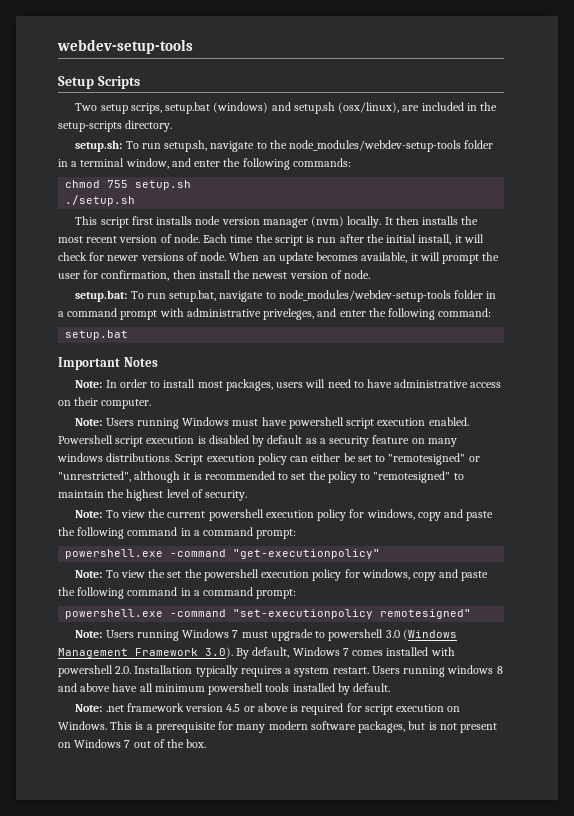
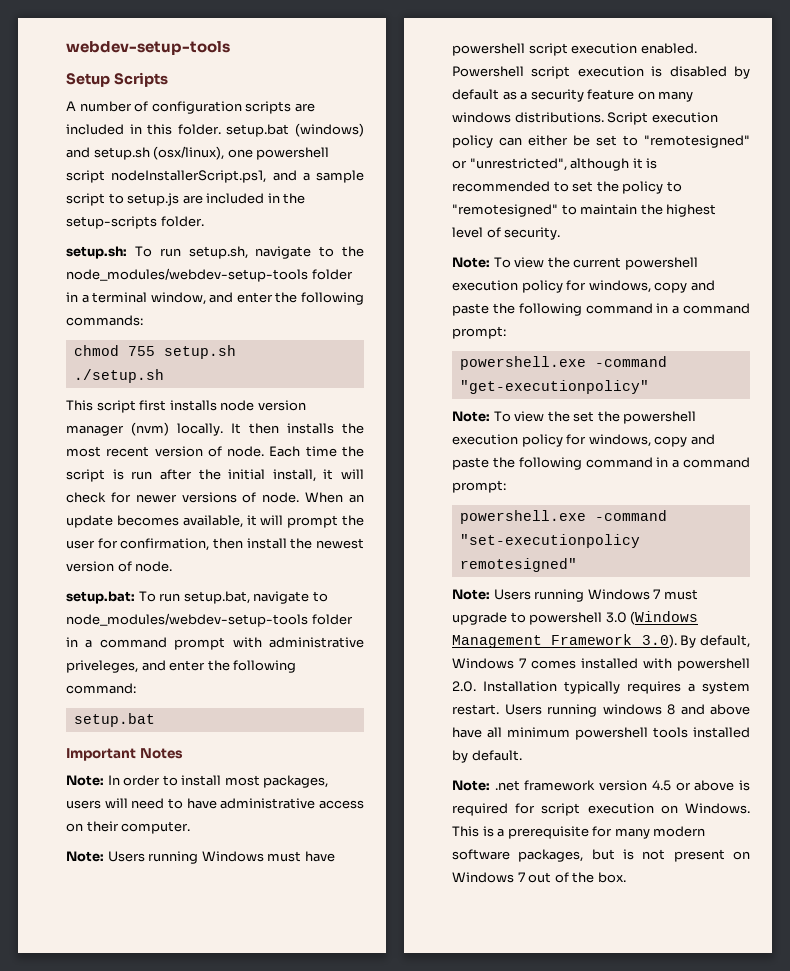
- Two setup scrips, setup.bat (windows) and setup.sh (osx/linux), are included in the setup-scripts directory.
+ A number of configuration scripts are included in this folder. setup.bat (windows) and setup.sh (osx/linux), one powershell script nodeInstallerScript.ps1, and a sample script to setup.js are included in the setup-scripts folder.

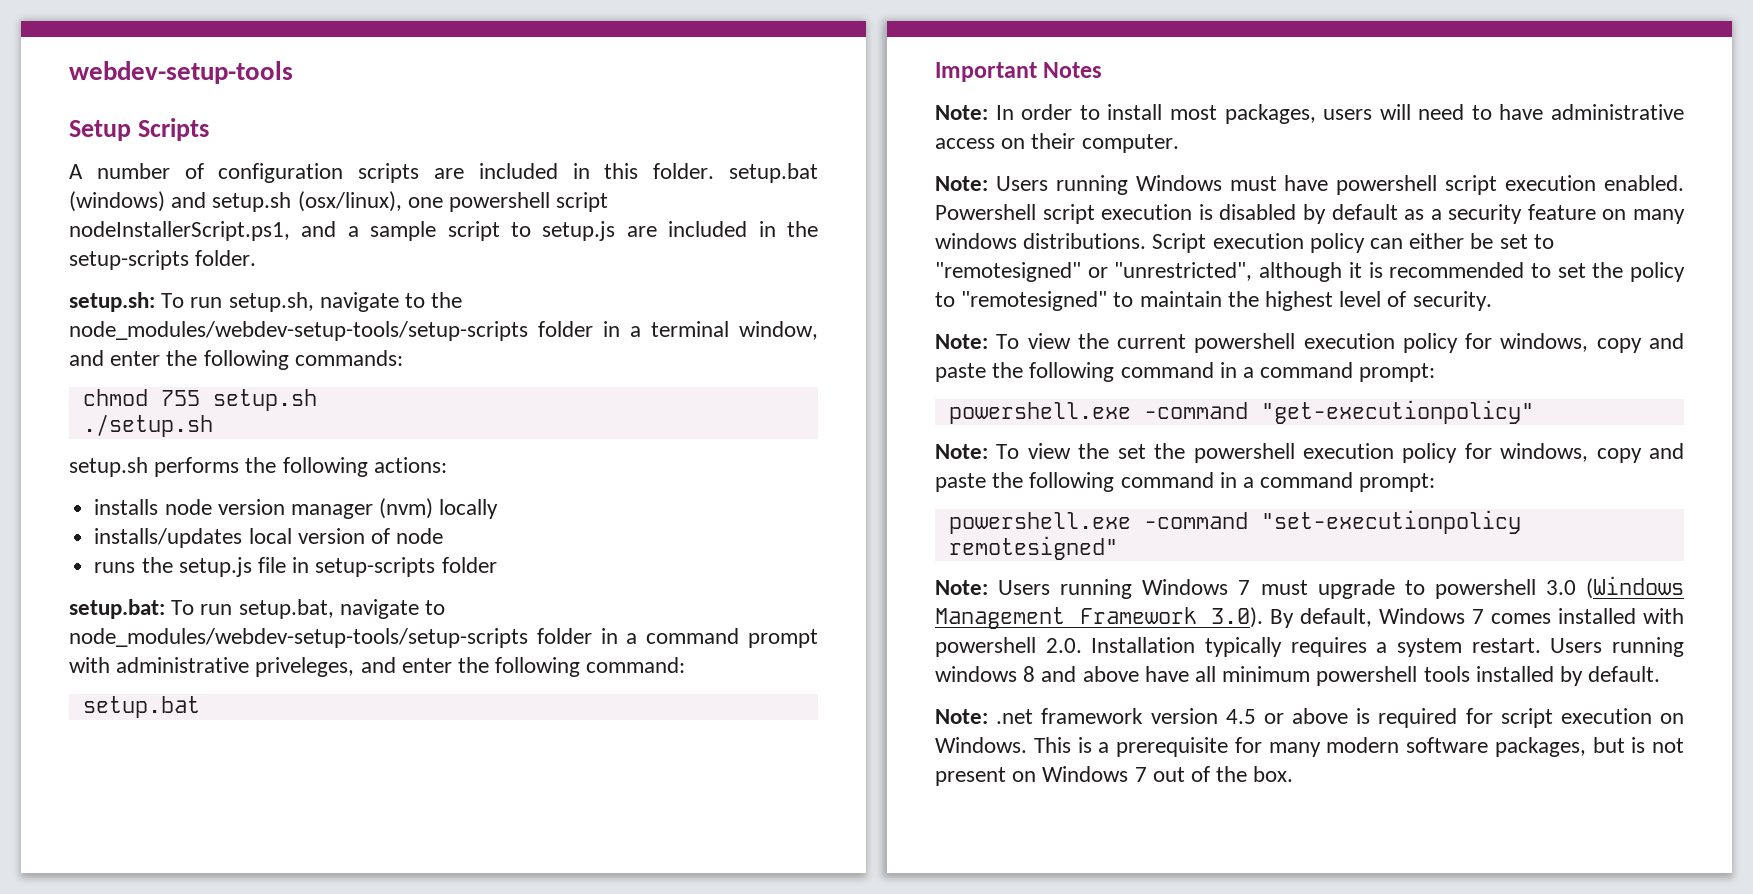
- setup.sh: To run setup.sh, navigate to the node_modules/webdev-setup-tools folder in a terminal window, and enter the following commands:
+ setup.sh: To run setup.sh, navigate to the node_modules/webdev-setup-tools/setup-scripts folder in a terminal window, and enter the following commands:
- This script first installs node version manager (nvm) locally. It then installs the most recent version of node. Each time the script is run after the initial install, it will check for newer versions of node. When an update becomes available, it will prompt the user for confirmation, then install the newest version of node.
+ setup.sh performs the following actions:
+ installs node version manager (nvm) locally
+ installs/updates local version of node
+ runs the setup.js file in setup-scripts folder
- setup.bat: To run setup.bat, navigate to node_modules/webdev-setup-tools folder in a command prompt with administrative priveleges, and enter the following command:
+ setup.bat: To run setup.bat, navigate to node_modules/webdev-setup-tools/setup-scripts folder in a command prompt with administrative priveleges, and enter the following command:

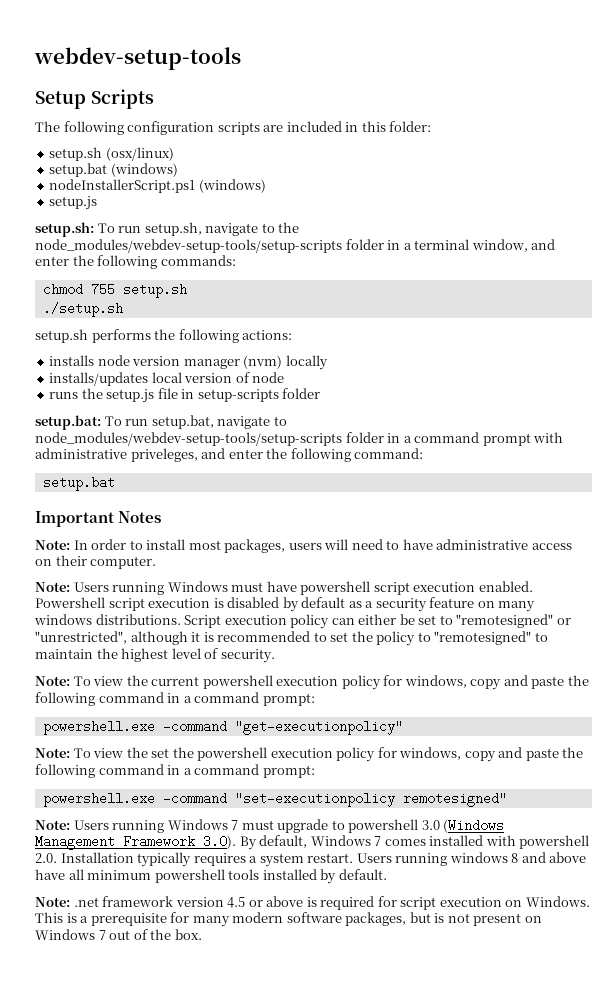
- A number of configuration scripts are included in this folder. setup.bat (windows) and setup.sh (osx/linux), one powershell script nodeInstallerScript.ps1, and a sample script to setup.js are included in the setup-scripts folder.
+ The following configuration scripts are included in this folder:
+ setup.sh (osx/linux)
+ setup.bat (windows)
+ nodeInstallerScript.ps1 (windows)
+ setup.js

